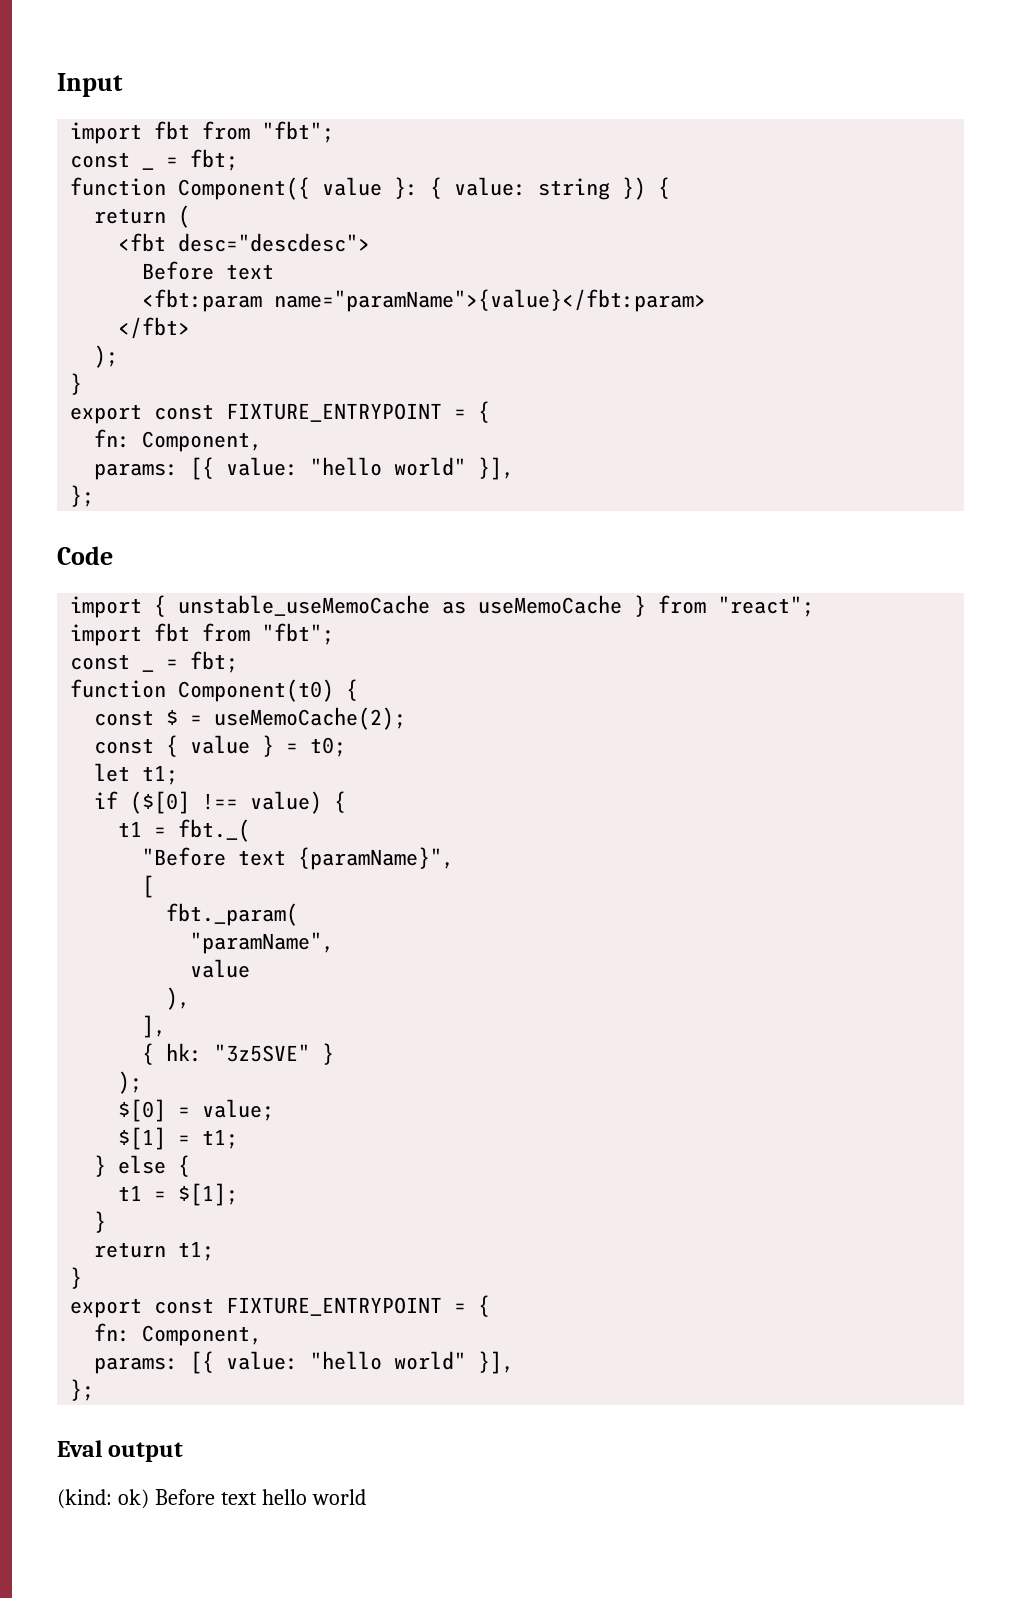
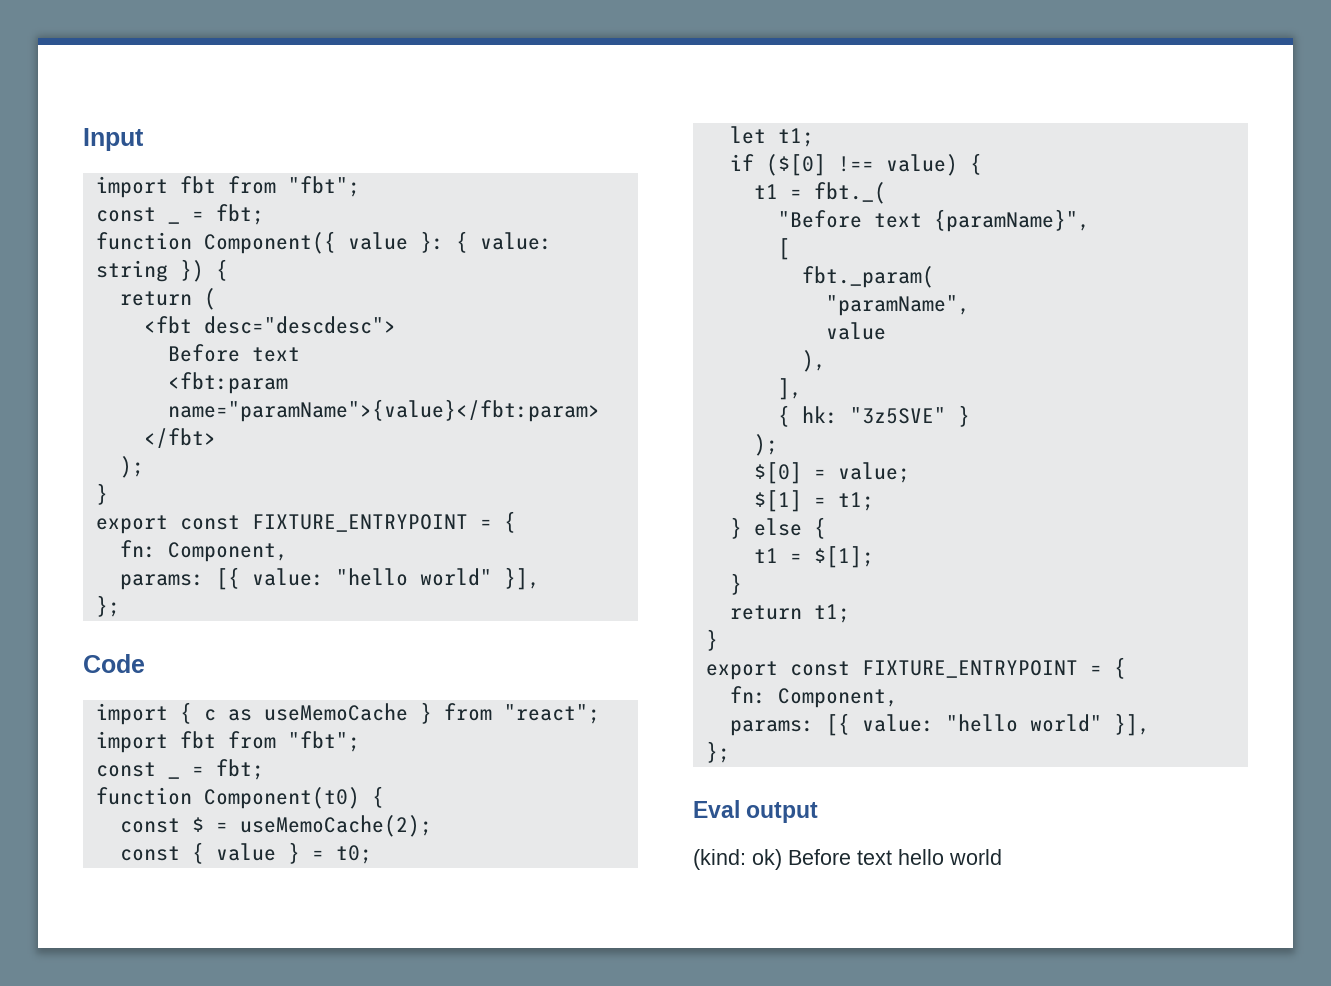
- import { unstable_useMemoCache as useMemoCache } from "react";
+ import { c as useMemoCache } from "react";

